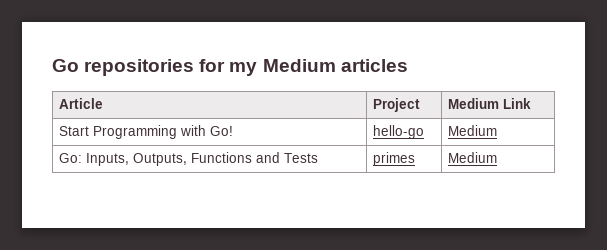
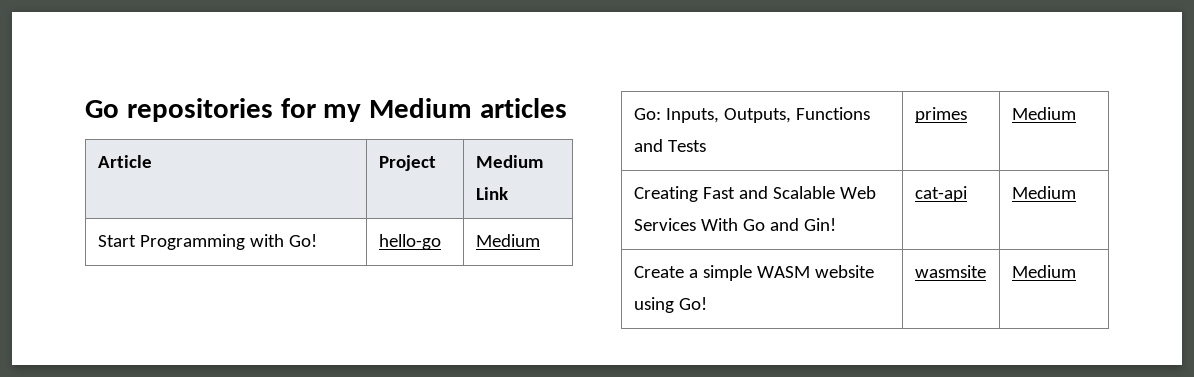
+ Creating Fast and Scalable Web Services With Go and Gin! | cat-api | Medium
+ Create a simple WASM website using Go! | wasmsite | Medium

